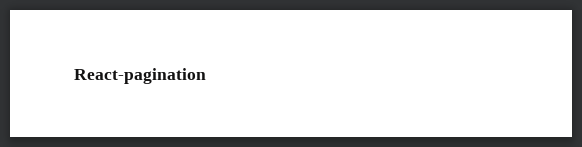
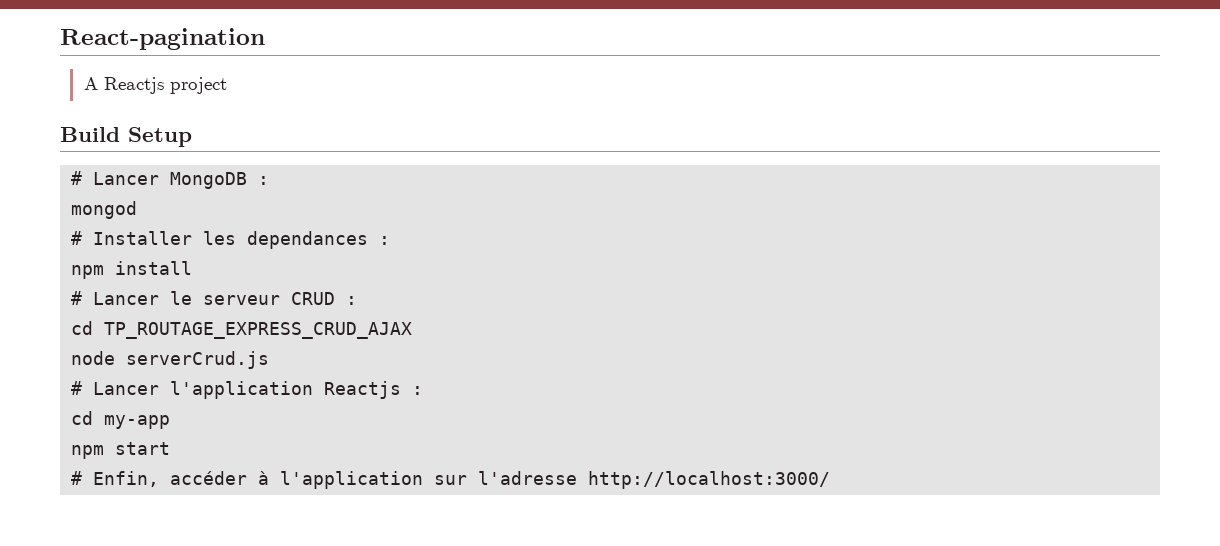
+ A Reactjs project
+ Build Setup
+ # Lancer MongoDB :
+ mongod
+ # Installer les dependances :
+ npm install
+ # Lancer le serveur CRUD :
+ cd TP_ROUTAGE_EXPRESS_CRUD_AJAX
+ node serverCrud.js
+ # Lancer l'application Reactjs :
+ cd my-app
+ npm start
+ # Enfin, accéder à l'application sur l'adresse http://localhost:3000/

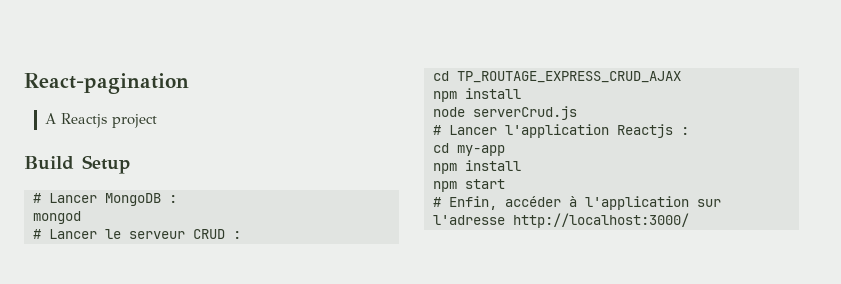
- # Installer les dependances :
- npm install
  cd TP_ROUTAGE_EXPRESS_CRUD_AJAX
+ npm install
  cd my-app
+ npm install

